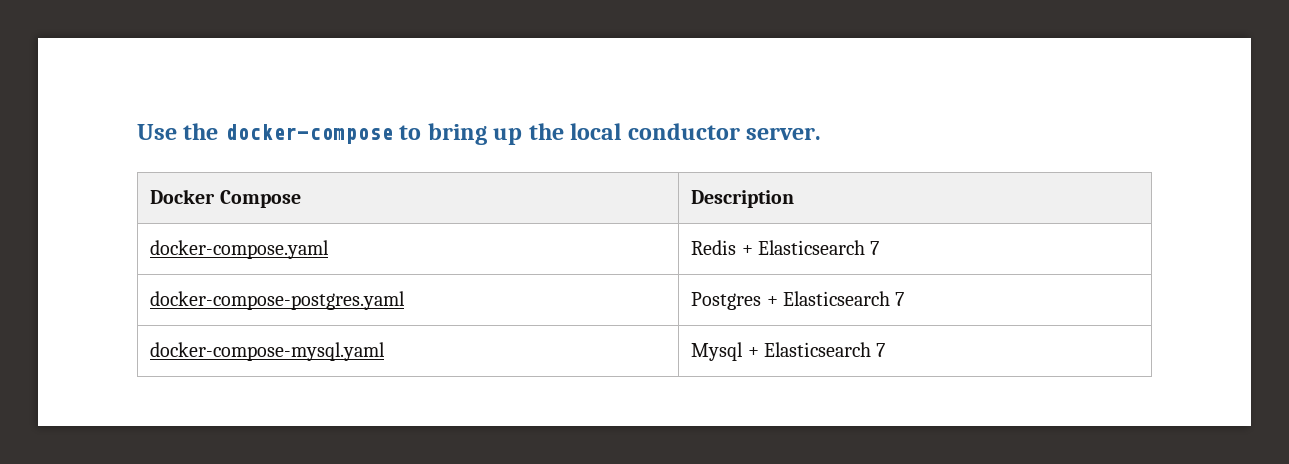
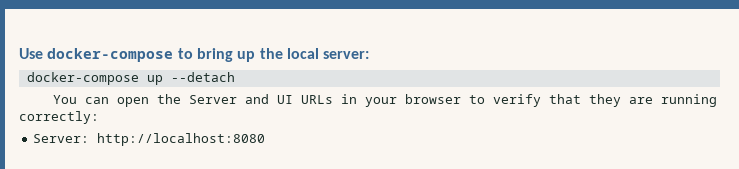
- Use the docker-compose to bring up the local conductor server.
- Docker Compose | Description
- docker-compose.yaml | Redis + Elasticsearch 7
- docker-compose-postgres.yaml | Postgres + Elasticsearch 7
- docker-compose-mysql.yaml | Mysql + Elasticsearch 7
+ Use docker-compose to bring up the local server:
+ docker-compose up --detach
+ You can open the Server and UI URLs in your browser to verify that they are running correctly:
+ Server: http://localhost:8080

